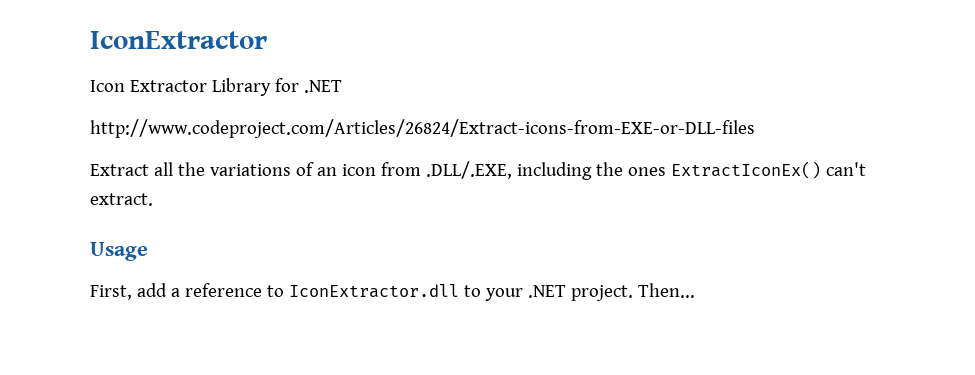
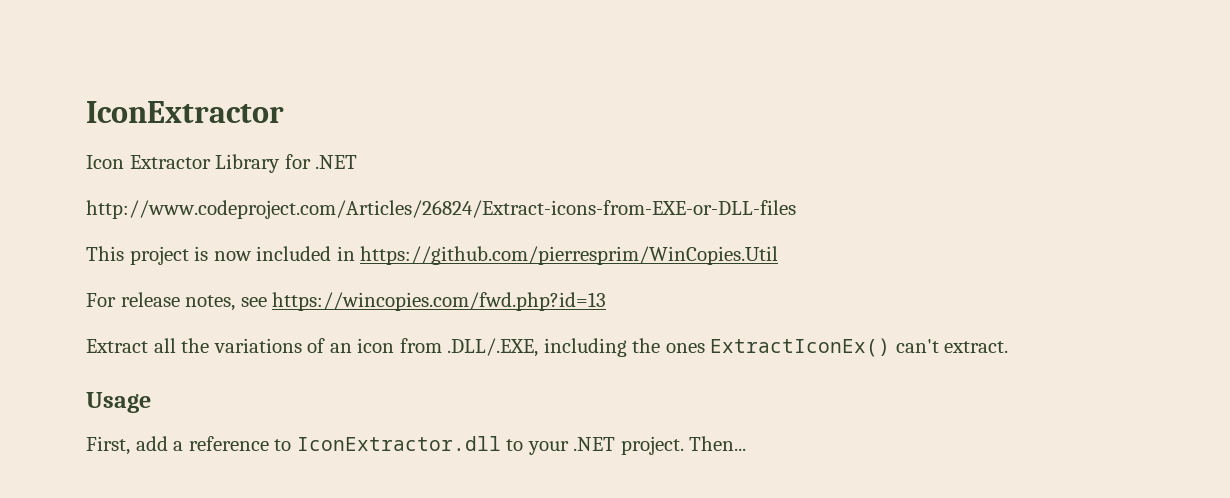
+ This project is now included in https://github.com/pierresprim/WinCopies.Util
+ For release notes, see https://wincopies.com/fwd.php?id=13

